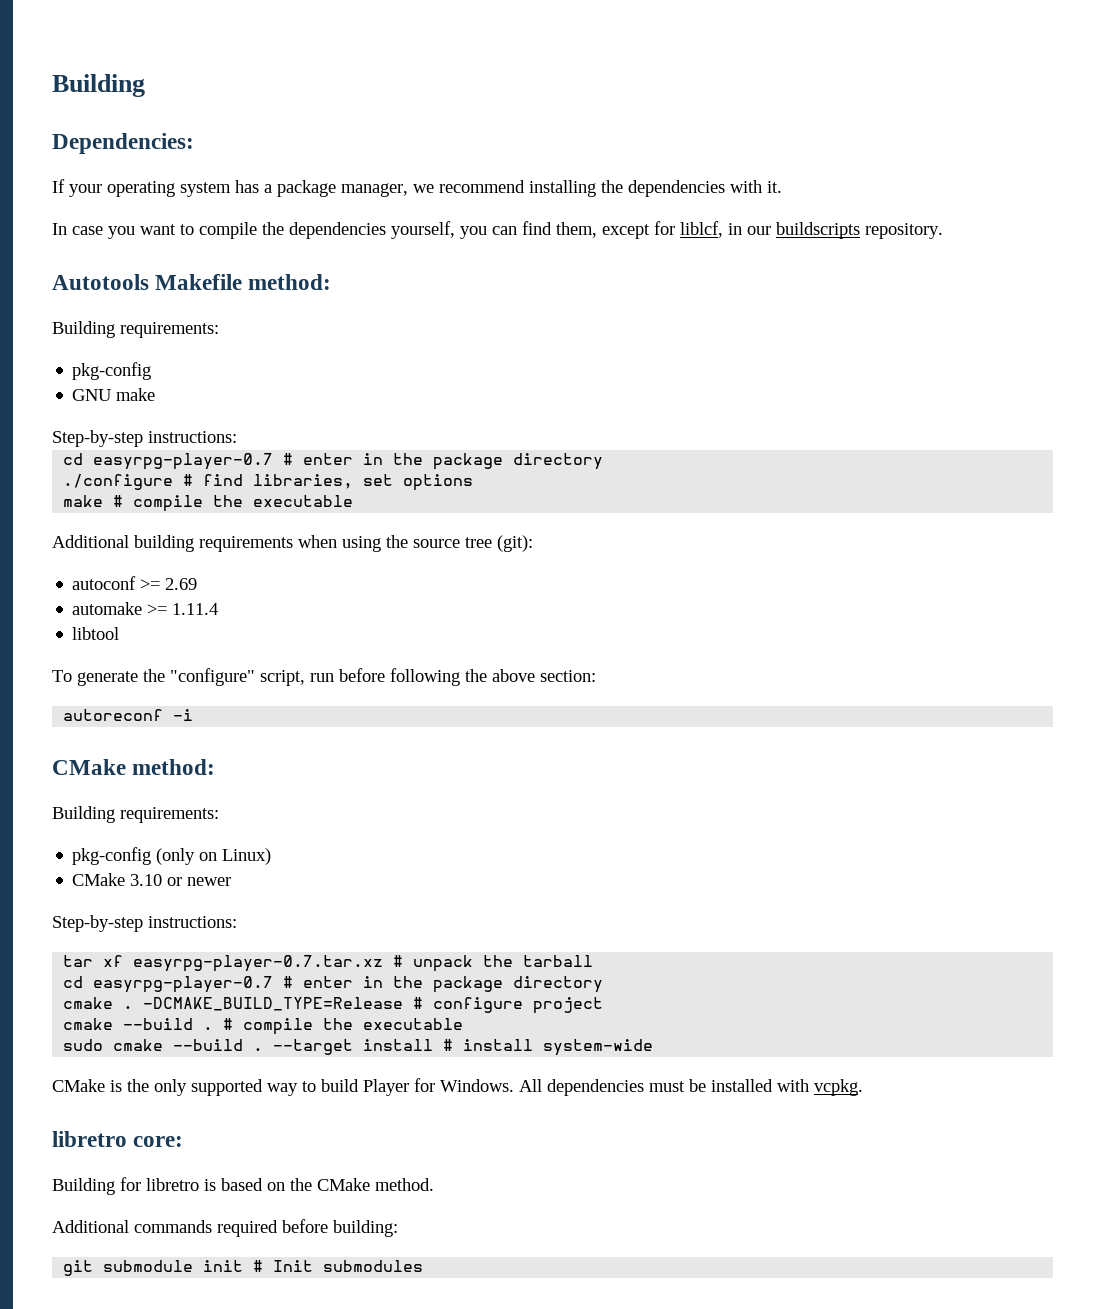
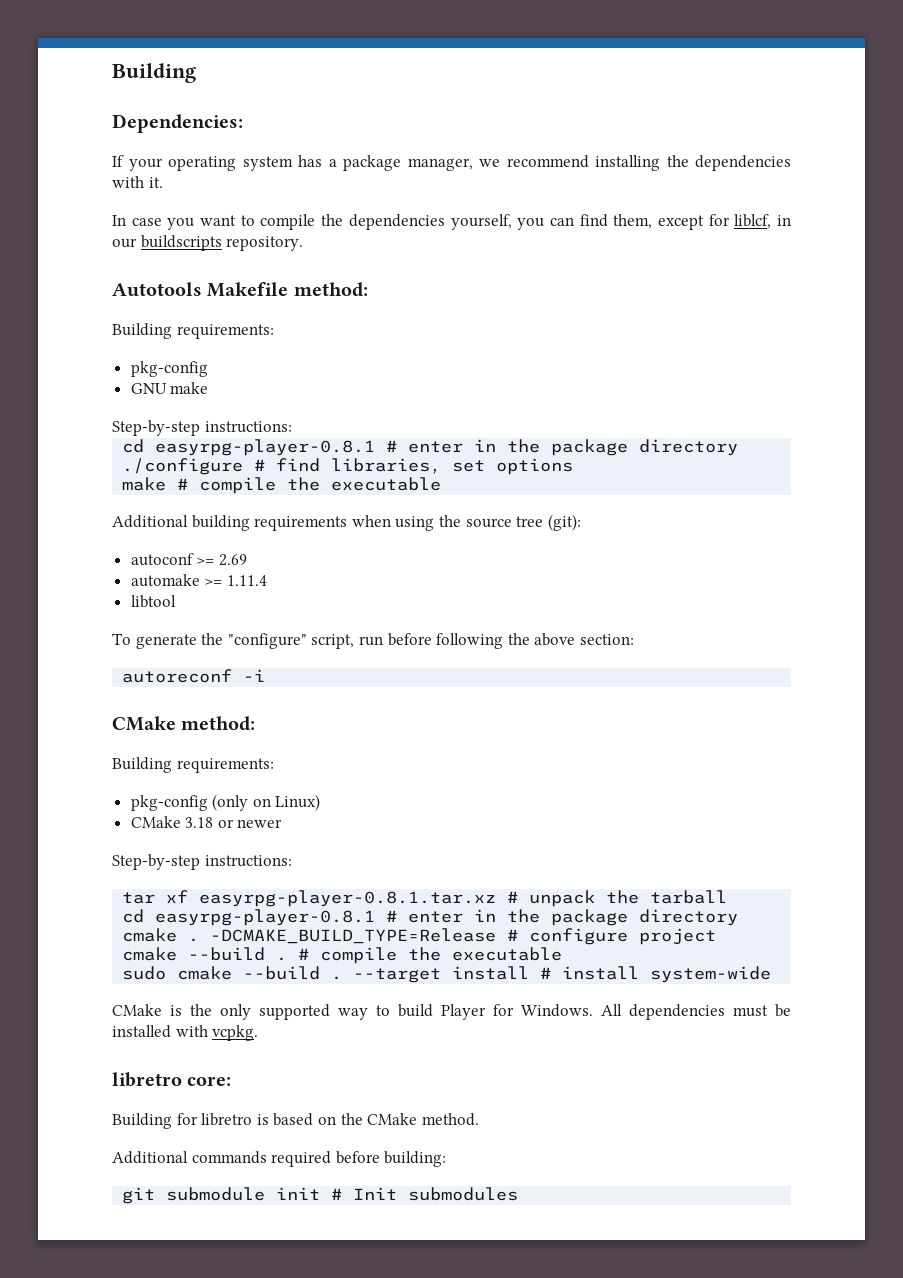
  GNU make
  Step-by-step instructions:
- cd easyrpg-player-0.7 # enter in the package directory
+ cd easyrpg-player-0.8.1 # enter in the package directory
- CMake 3.10 or newer
+ CMake 3.18 or newer
- tar xf easyrpg-player-0.7.tar.xz # unpack the tarball
- cd easyrpg-player-0.7 # enter in the package directory
+ tar xf easyrpg-player-0.8.1.tar.xz # unpack the tarball
+ cd easyrpg-player-0.8.1 # enter in the package directory

